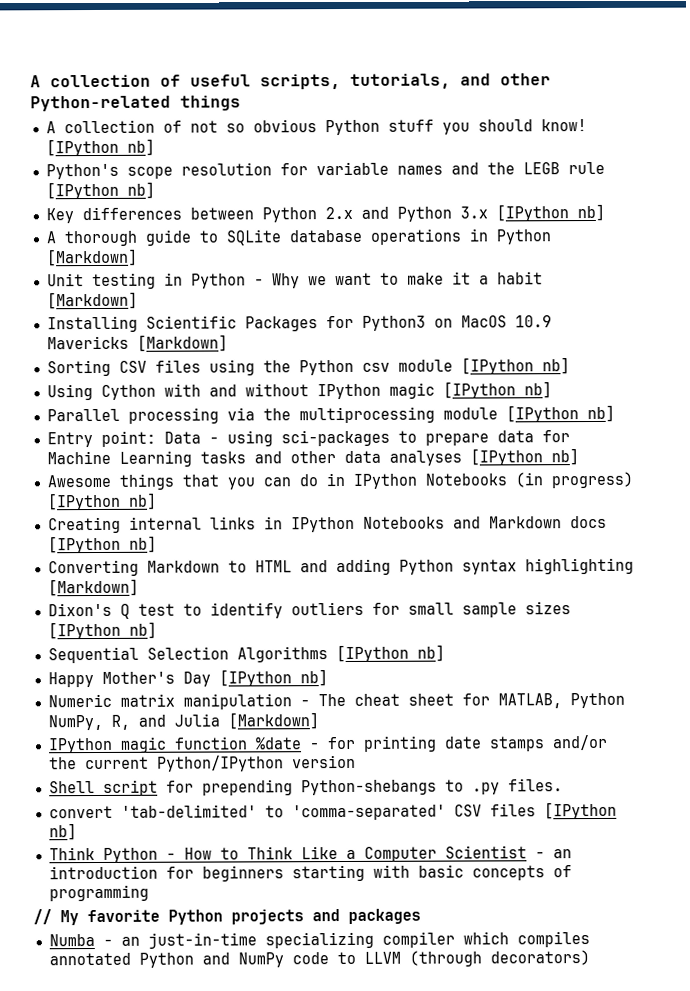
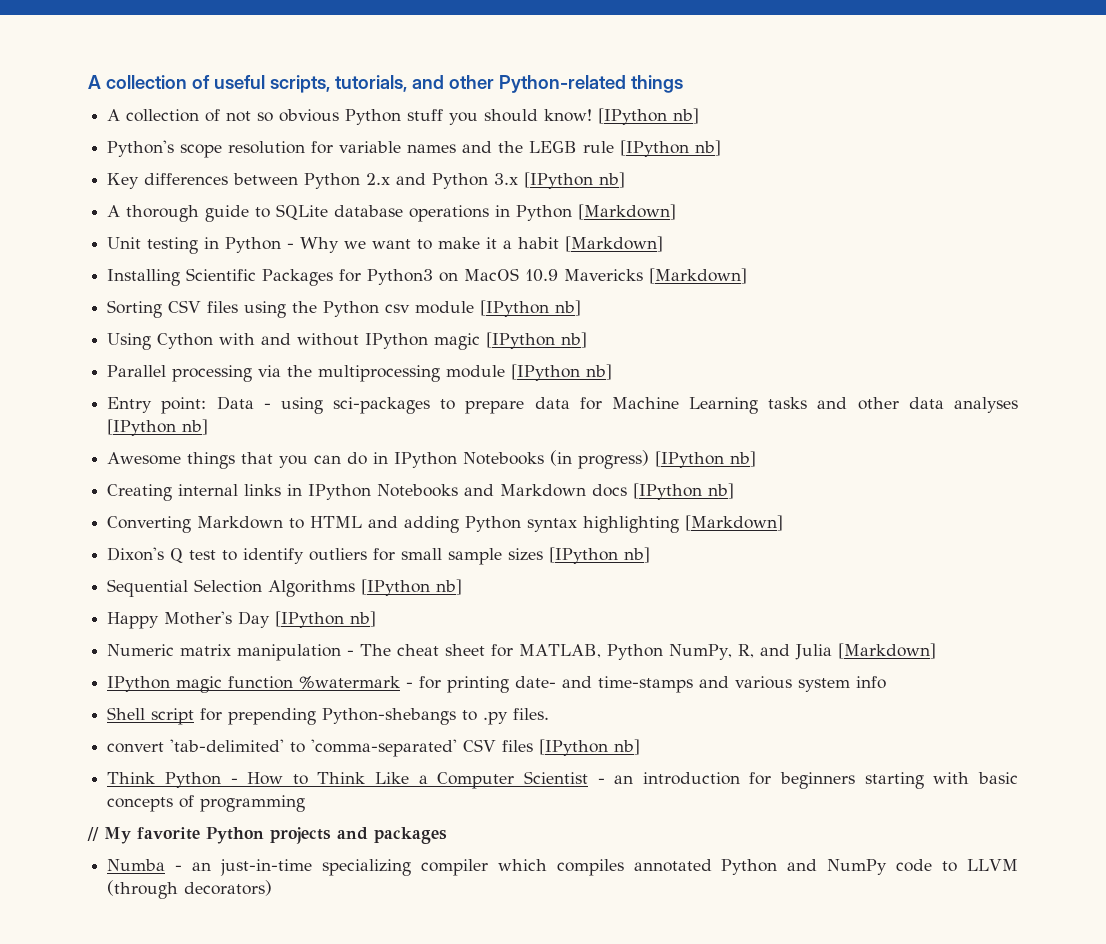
- IPython magic function %date - for printing date stamps and/or the current Python/IPython version
+ IPython magic function %watermark - for printing date- and time-stamps and various system info

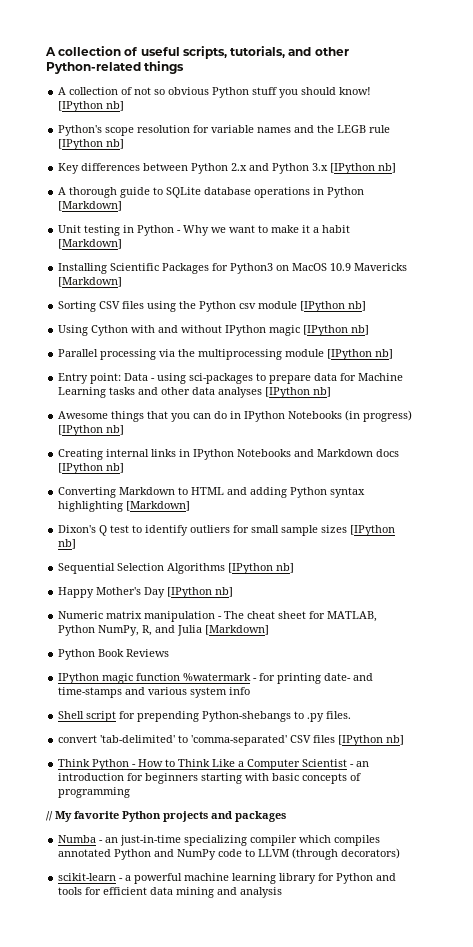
+ Python Book Reviews
+ scikit-learn - a powerful machine learning library for Python and tools for efficient data mining and analysis

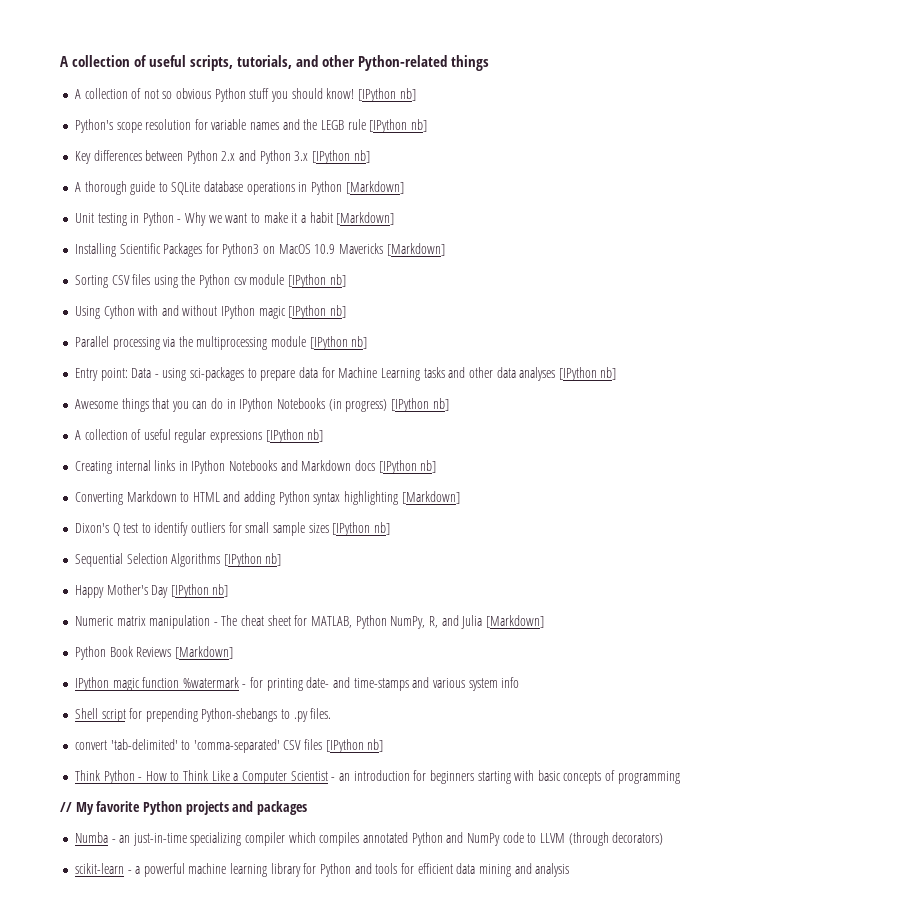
+ A collection of useful regular expressions [IPython nb]
- Python Book Reviews
+ Python Book Reviews [Markdown]

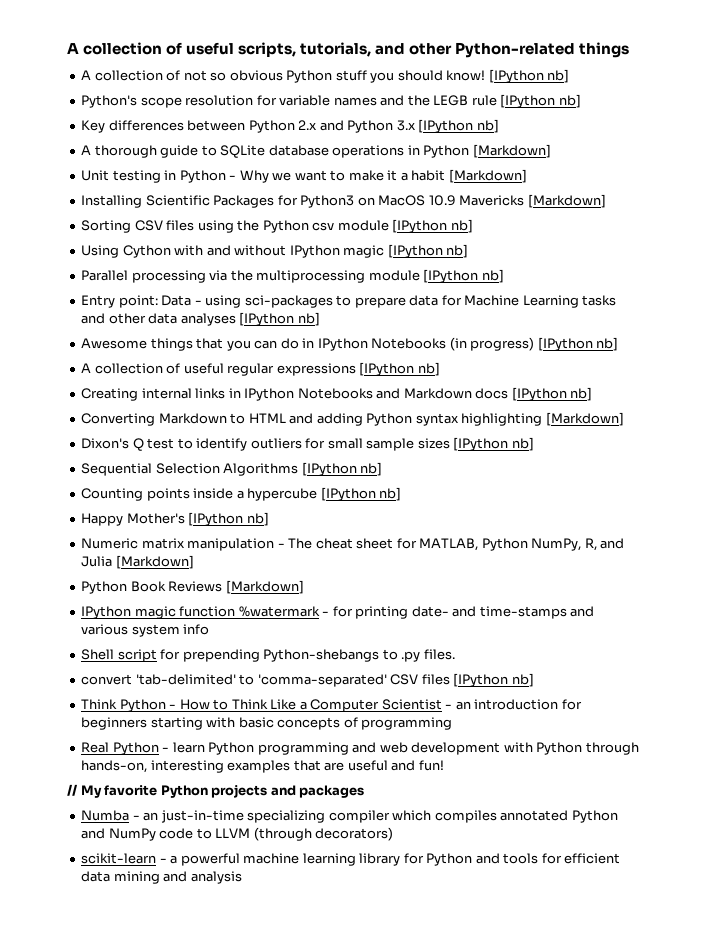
+ Counting points inside a hypercube [IPython nb]
- Happy Mother's Day [IPython nb]
+ Happy Mother's [IPython nb]
+ Real Python - learn Python programming and web development with Python through hands-on, interesting examples that are useful and fun!

